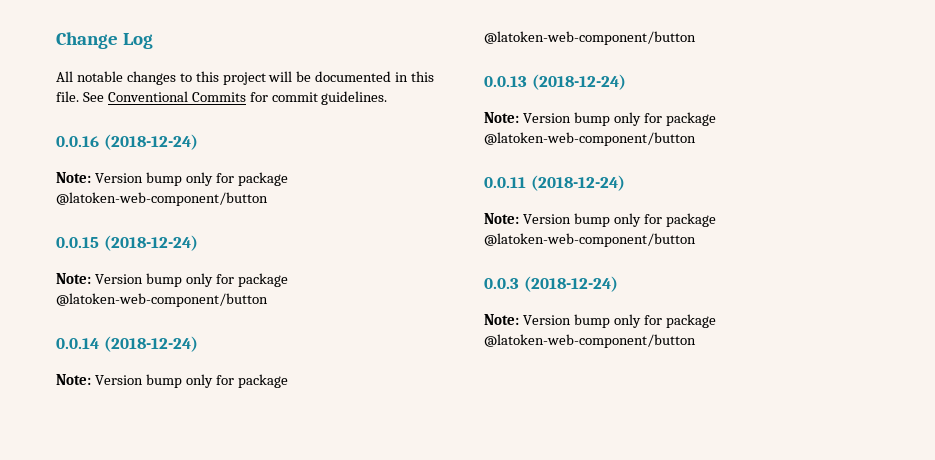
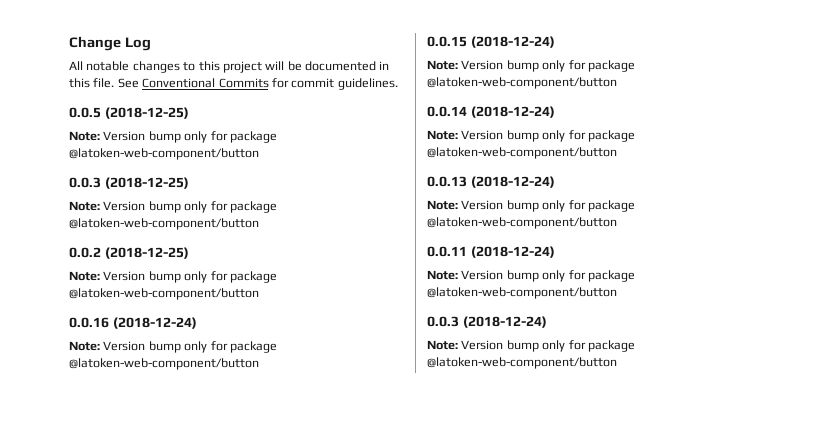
+ 0.0.5 (2018-12-25)
+ Note: Version bump only for package @latoken-web-component/button
+ 0.0.3 (2018-12-25)
+ Note: Version bump only for package @latoken-web-component/button
+ 0.0.2 (2018-12-25)
+ Note: Version bump only for package @latoken-web-component/button

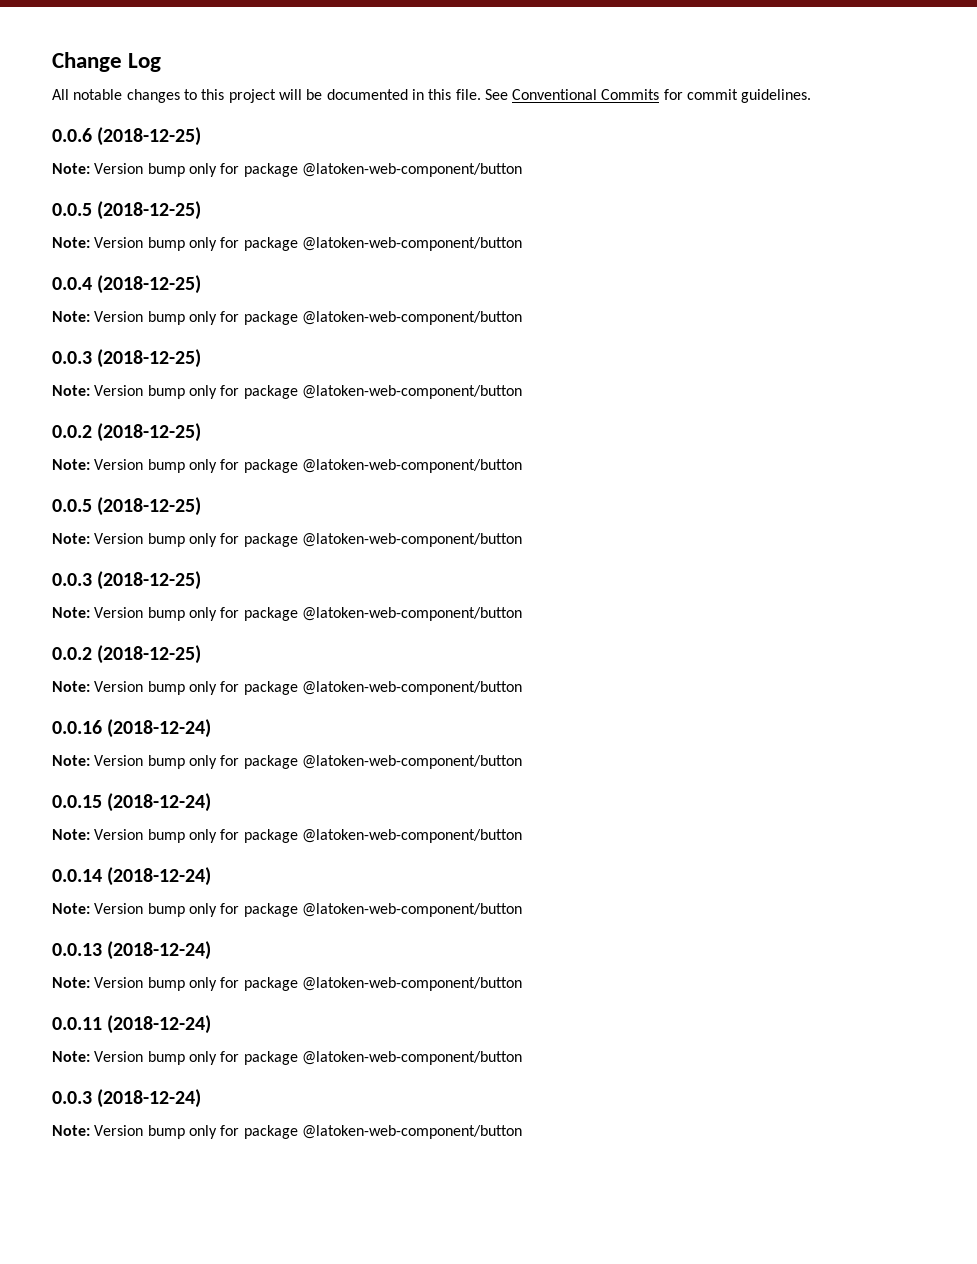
+ 0.0.6 (2018-12-25)
+ Note: Version bump only for package @latoken-web-component/button
+ 0.0.5 (2018-12-25)
+ Note: Version bump only for package @latoken-web-component/button
+ 0.0.4 (2018-12-25)
+ Note: Version bump only for package @latoken-web-component/button
+ 0.0.3 (2018-12-25)
+ Note: Version bump only for package @latoken-web-component/button
+ 0.0.2 (2018-12-25)
+ Note: Version bump only for package @latoken-web-component/button

